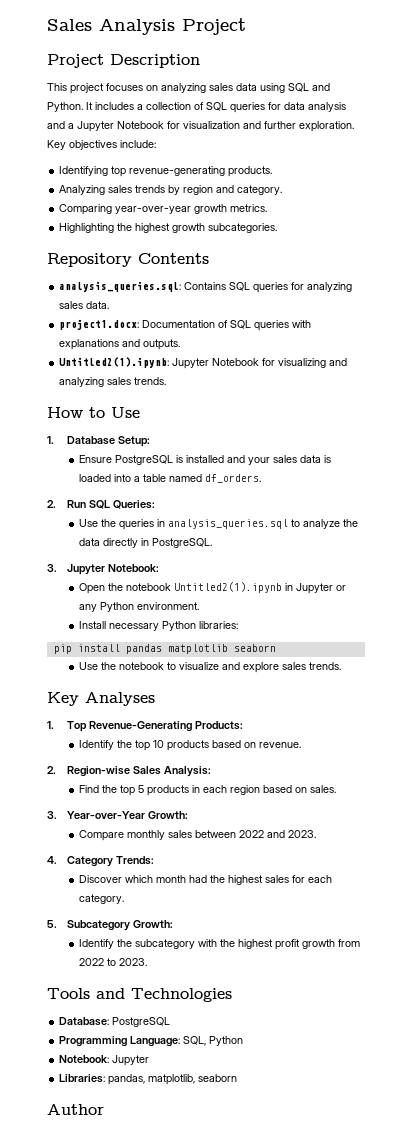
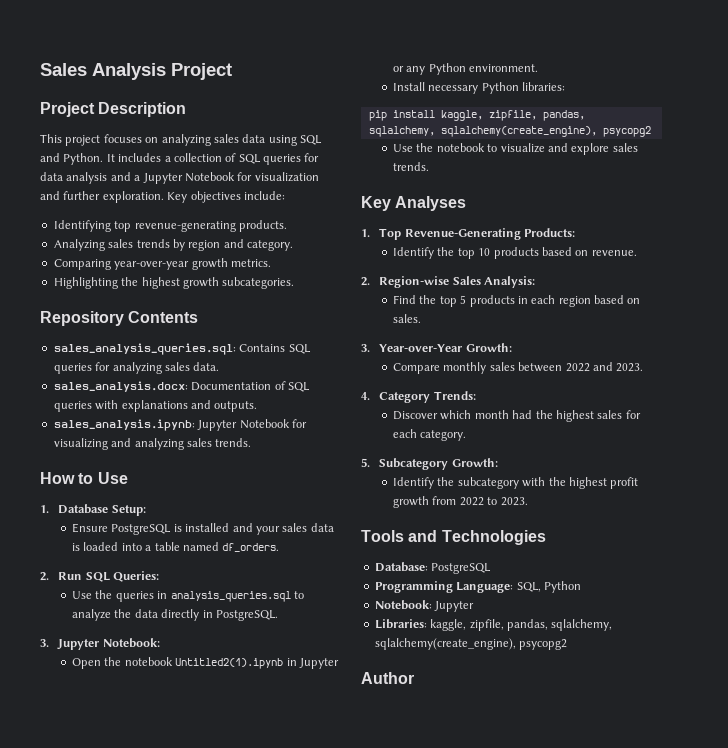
- analysis_queries.sql: Contains SQL queries for analyzing sales data.
+ sales_analysis_queries.sql: Contains SQL queries for analyzing sales data.
- project1.docx: Documentation of SQL queries with explanations and outputs.
+ sales_analysis.docx: Documentation of SQL queries with explanations and outputs.
- Untitled2(1).ipynb: Jupyter Notebook for visualizing and analyzing sales trends.
+ sales_analysis.ipynb: Jupyter Notebook for visualizing and analyzing sales trends.
- pip install pandas matplotlib seaborn
+ pip install kaggle, zipfile, pandas, sqlalchemy, sqlalchemy(create_engine), psycopg2
- Libraries: pandas, matplotlib, seaborn
+ Libraries: kaggle, zipfile, pandas, sqlalchemy, sqlalchemy(create_engine), psycopg2

